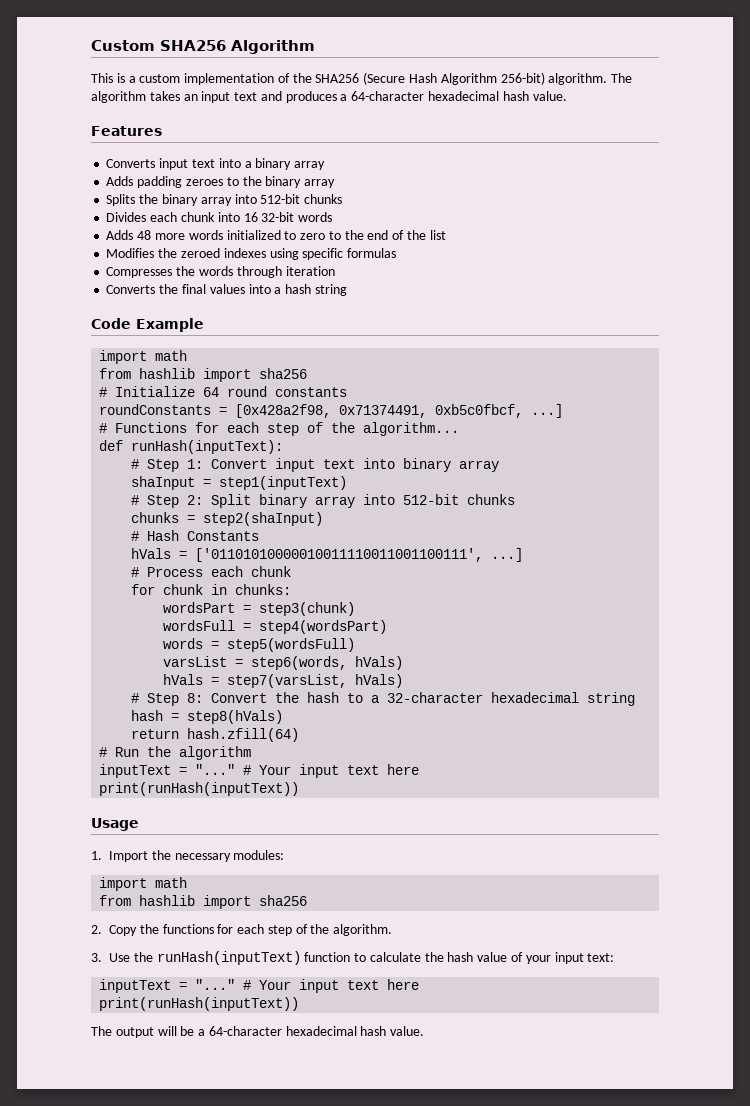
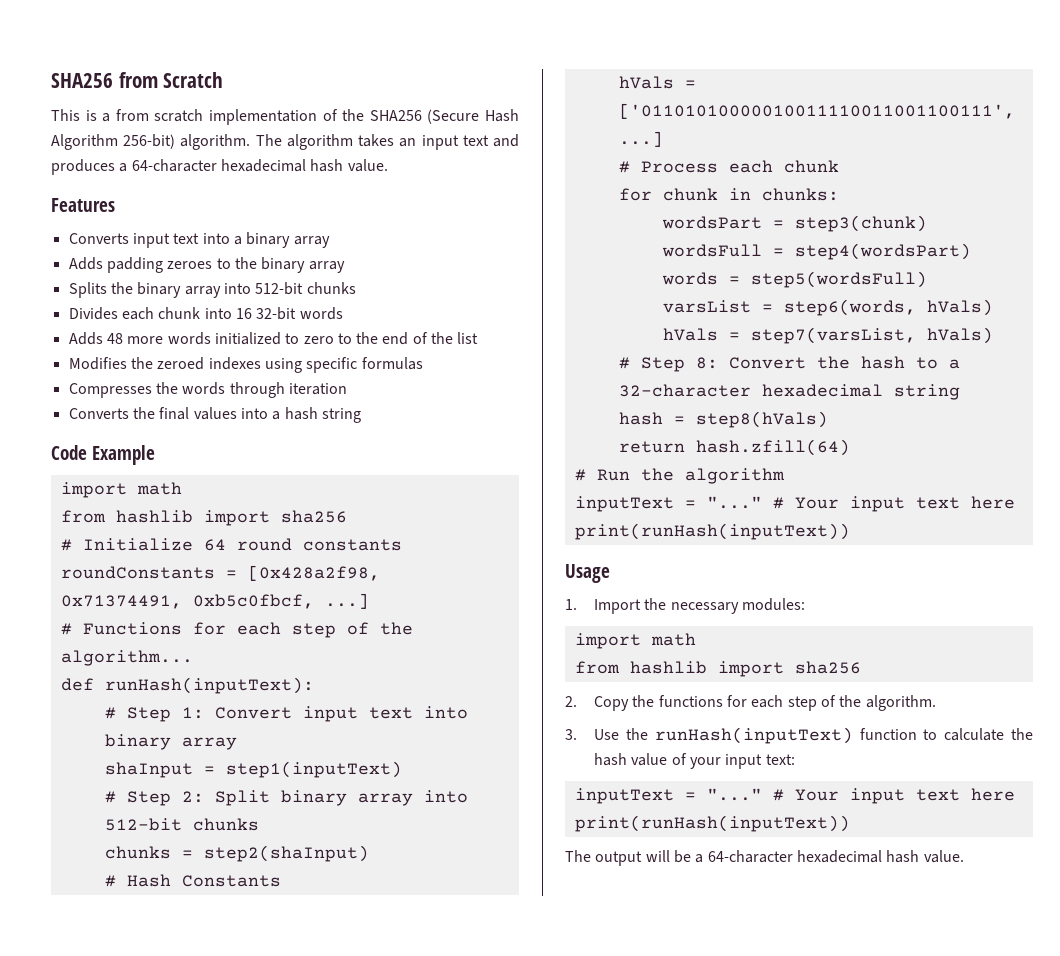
- Custom SHA256 Algorithm
+ SHA256 from Scratch
- This is a custom implementation of the SHA256 (Secure Hash Algorithm 256-bit) algorithm.
+ This is a from scratch implementation of the SHA256 (Secure Hash Algorithm 256-bit) algorithm.

